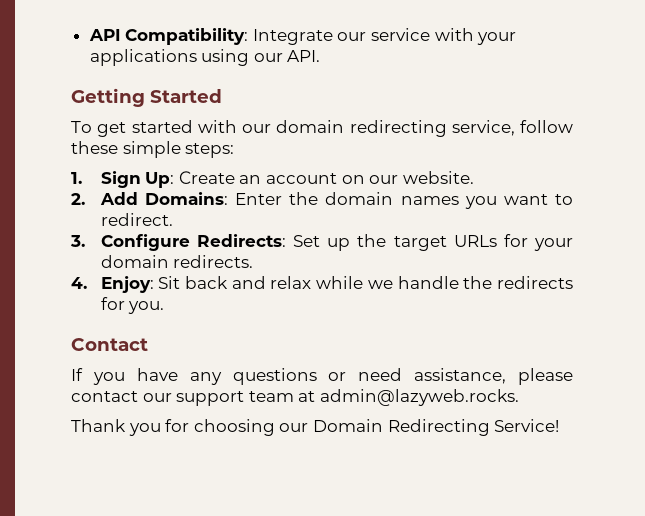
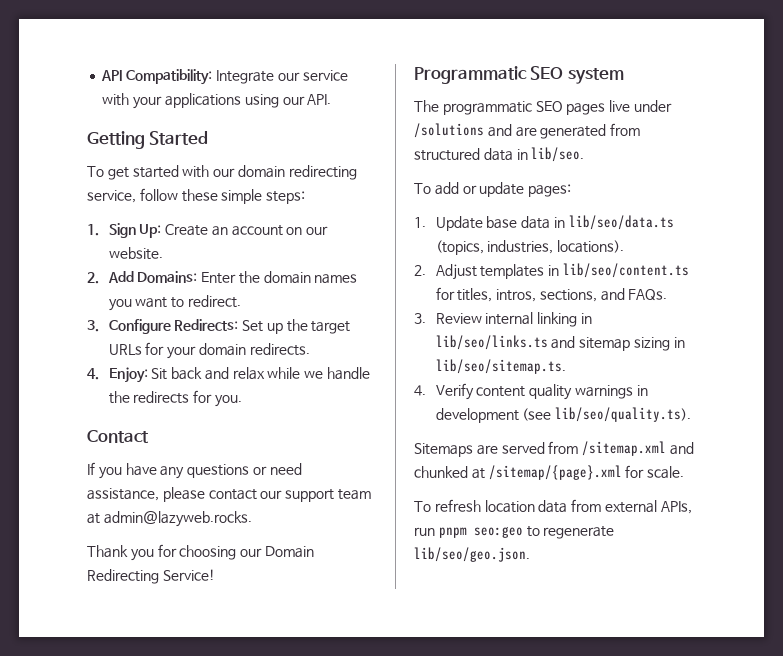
+ Programmatic SEO system
+ The programmatic SEO pages live under /solutions and are generated from structured data in lib/seo.
+ To add or update pages:
+ 1. Update base data in lib/seo/data.ts (topics, industries, locations).
+ 2. Adjust templates in lib/seo/content.ts for titles, intros, sections, and FAQs.
+ 3. Review internal linking in lib/seo/links.ts and sitemap sizing in lib/seo/sitemap.ts.
+ 4. Verify content quality warnings in development (see lib/seo/quality.ts).
+ Sitemaps are served from /sitemap.xml and chunked at /sitemap/{page}.xml for scale.
+ To refresh location data from external APIs, run pnpm seo:geo to regenerate lib/seo/geo.json.

